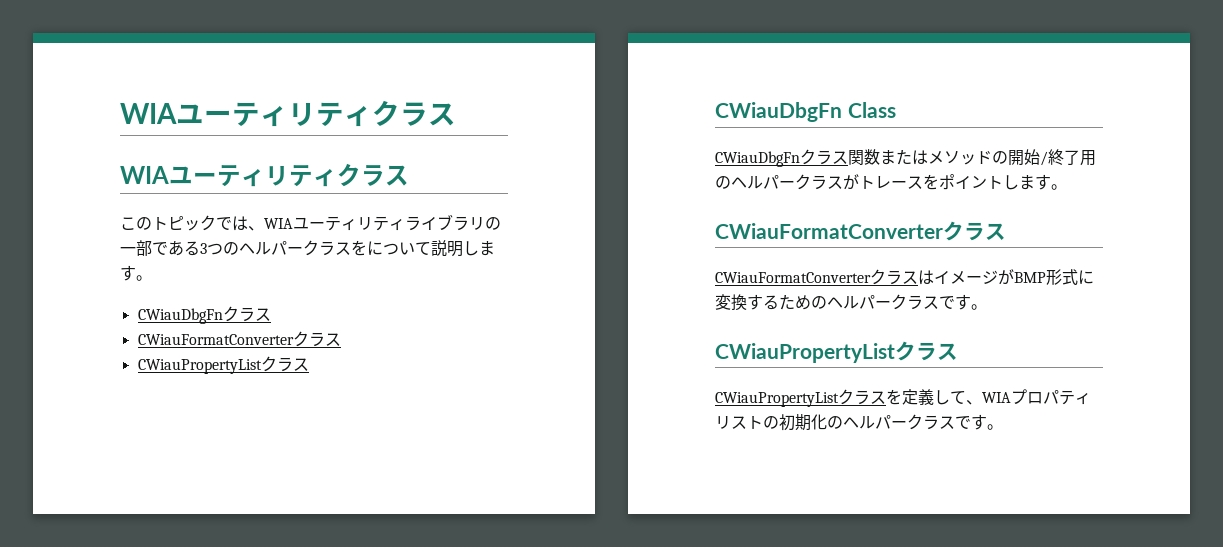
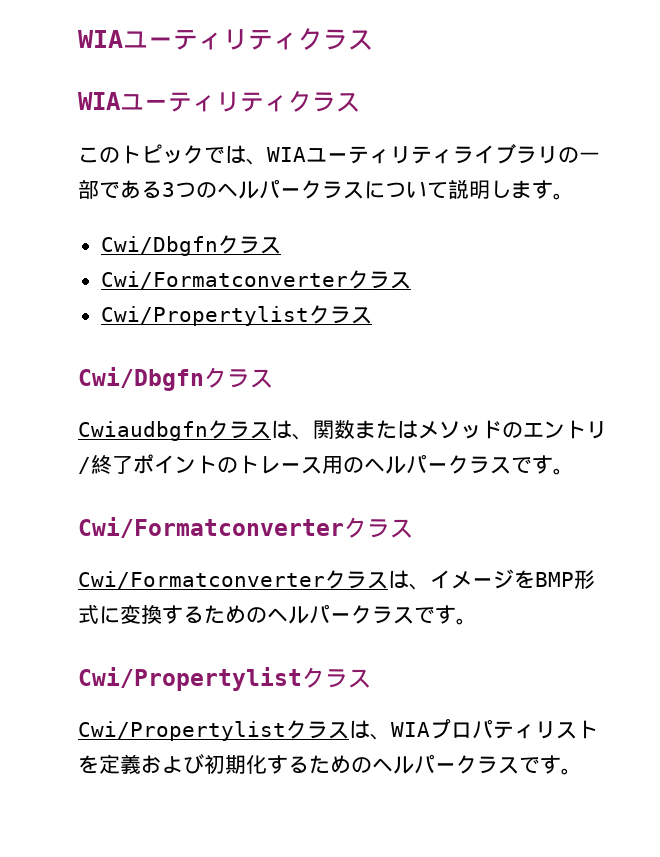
- このトピックでは、WIAユーティリティライブラリの一部である3つのヘルパークラスをについて説明します。
- CWiauDbgFnクラス
- CWiauFormatConverterクラス
- CWiauPropertyListクラス
- CWiauDbgFn Class
- CWiauDbgFnクラス関数またはメソッドの開始/終了用のヘルパークラスがトレースをポイントします。
- CWiauFormatConverterクラス
- CWiauFormatConverterクラスはイメージがBMP形式に変換するためのヘルパークラスです。
- CWiauPropertyListクラス
- CWiauPropertyListクラスを定義して、WIAプロパティリストの初期化のヘルパークラスです。
+ このトピックでは、WIAユーティリティライブラリの一部である3つのヘルパークラスについて説明します。
+ Cwi/Dbgfnクラス
+ Cwi/Formatconverterクラス
+ Cwi/Propertylistクラス
+ Cwi/Dbgfnクラス
+ Cwiaudbgfnクラスは、関数またはメソッドのエントリ/終了ポイントのトレース用のヘルパークラスです。
+ Cwi/Formatconverterクラス
+ Cwi/Formatconverterクラスは、イメージをBMP形式に変換するためのヘルパークラスです。
+ Cwi/Propertylistクラス
+ Cwi/Propertylistクラスは、WIAプロパティリストを定義および初期化するためのヘルパークラスです。

